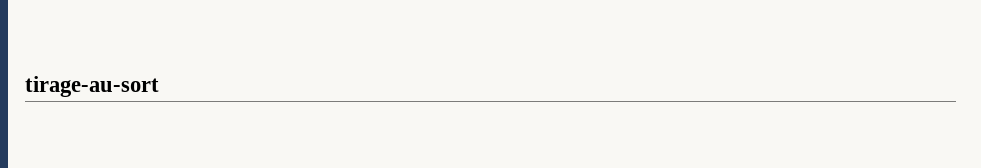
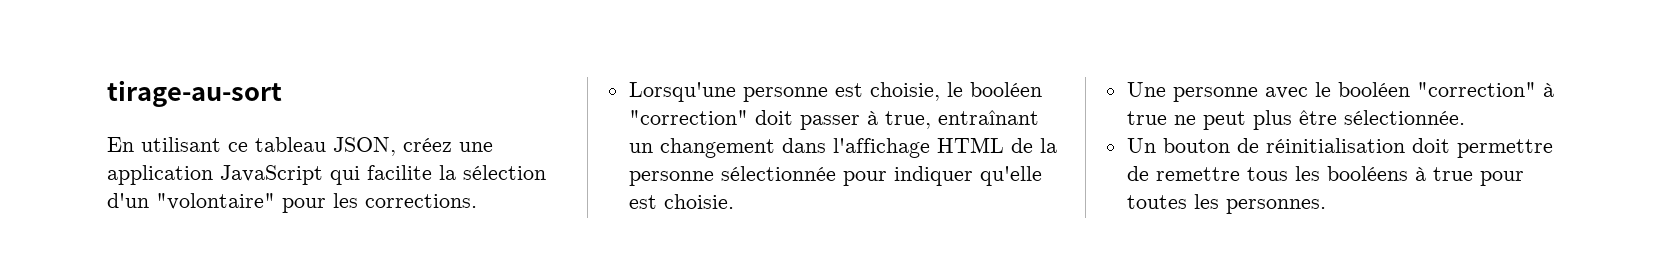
+ En utilisant ce tableau JSON, créez une application JavaScript qui facilite la sélection d'un "volontaire" pour les corrections.
+ Lorsqu'une personne est choisie, le booléen "correction" doit passer à true, entraînant un changement dans l'affichage HTML de la personne sélectionnée pour indiquer qu'elle est choisie.
+ Une personne avec le booléen "correction" à true ne peut plus être sélectionnée.
+ Un bouton de réinitialisation doit permettre de remettre tous les booléens à true pour toutes les personnes.

